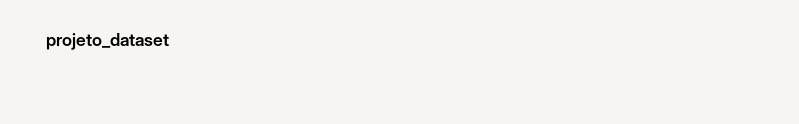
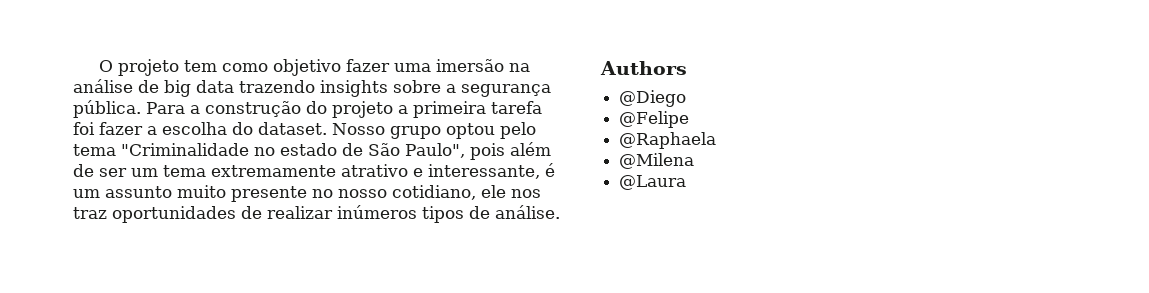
- projeto_dataset
+ O projeto tem como objetivo fazer uma imersão na análise de big data trazendo insights sobre a segurança pública. Para a construção do projeto a primeira tarefa foi fazer a escolha do dataset. Nosso grupo optou pelo tema "Criminalidade no estado de São Paulo", pois além de ser um tema extremamente atrativo e interessante, é um assunto muito presente no nosso cotidiano, ele nos traz oportunidades de realizar inúmeros tipos de análise.
+ Authors
+ @Diego
+ @Felipe
+ @Raphaela
+ @Milena
+ @Laura

